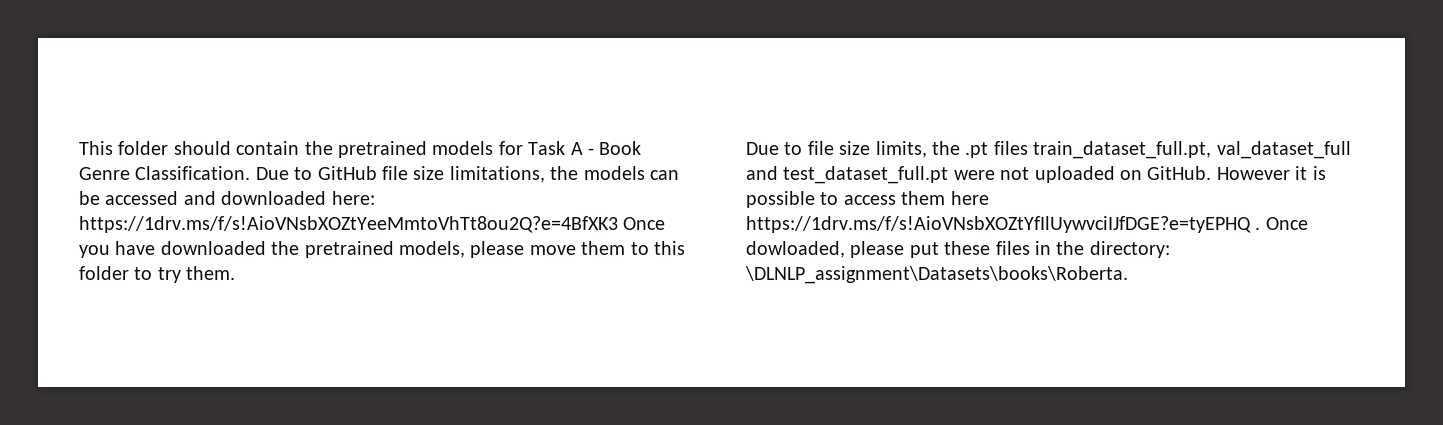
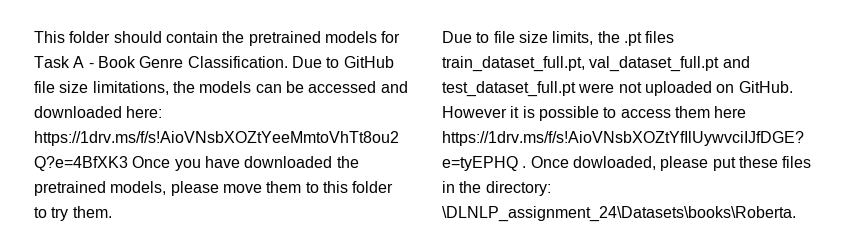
- Due to file size limits, the .pt files train_dataset_full.pt, val_dataset_full and test_dataset_full.pt were not uploaded on GitHub.
+ Due to file size limits, the .pt files train_dataset_full.pt, val_dataset_full.pt and test_dataset_full.pt were not uploaded on GitHub.
- Once dowloaded, please put these files in the directory: \DLNLP_assignment\Datasets\books\Roberta.
+ Once dowloaded, please put these files in the directory: \DLNLP_assignment_24\Datasets\books\Roberta.

